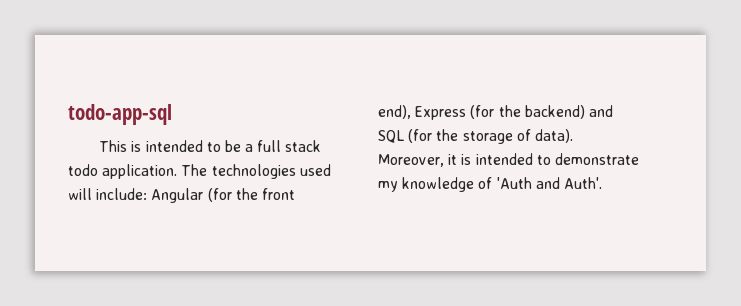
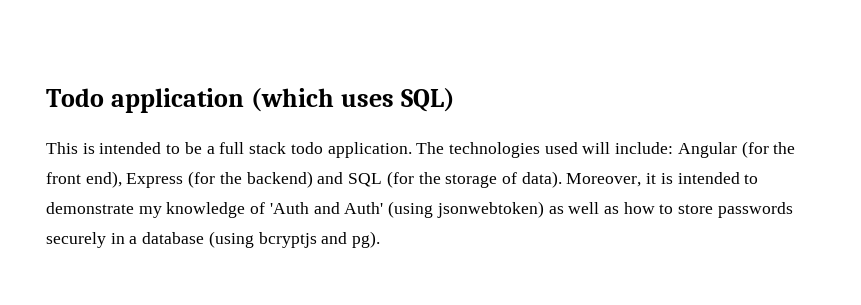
- todo-app-sql
+ Todo application (which uses SQL)
- Moreover, it is intended to demonstrate my knowledge of 'Auth and Auth'.
+ Moreover, it is intended to demonstrate my knowledge of 'Auth and Auth' (using jsonwebtoken) as well as how to store passwords securely in a database (using bcryptjs and pg).

